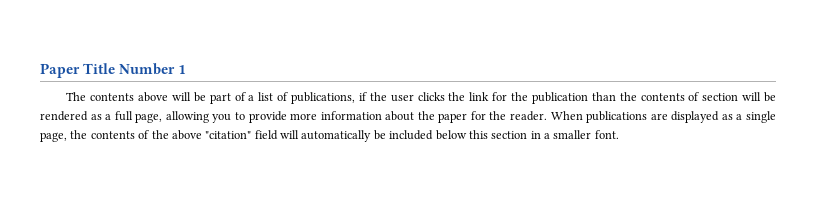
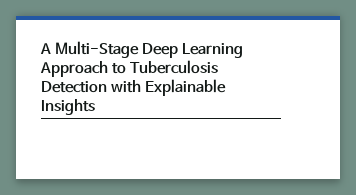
- Paper Title Number 1
- The contents above will be part of a list of publications, if the user clicks the link for the publication than the contents of section will be rendered as a full page, allowing you to provide more information about the paper for the reader. When publications are displayed as a single page, the contents of the above "citation" field will automatically be included below this section in a smaller font.
+ A Multi-Stage Deep Learning Approach to Tuberculosis Detection with Explainable Insights

